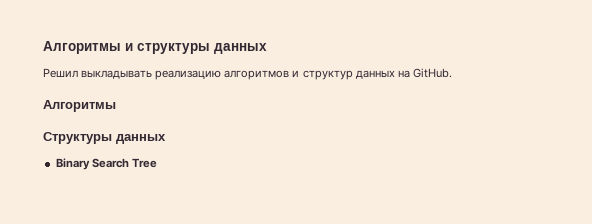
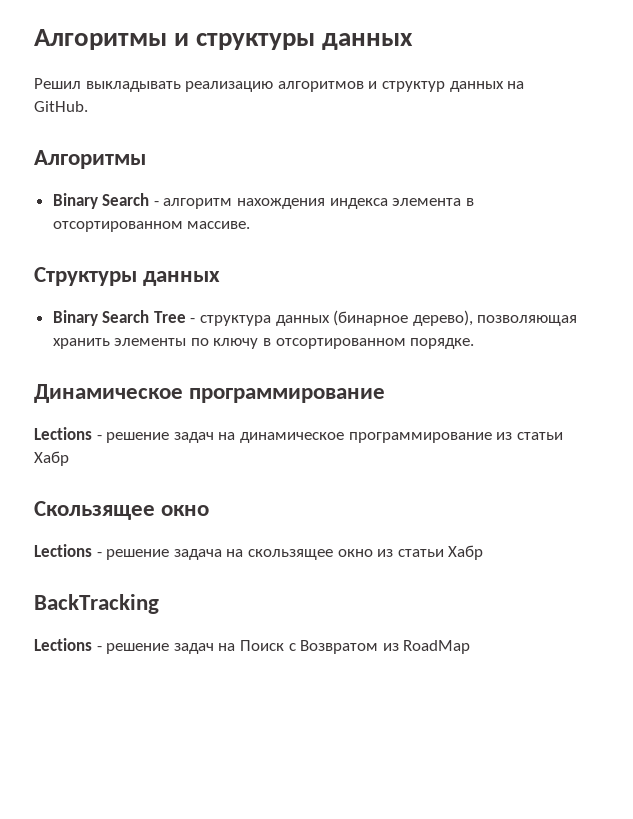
+ Binary Search - алгоритм нахождения индекса элемента в отсортированном массиве.
- Binary Search Tree
+ Binary Search Tree - структура данных (бинарное дерево), позволяющая хранить элементы по ключу в отсортированном порядке.
+ Динамическое программирование
+ Lections - решение задач на динамическое программирование из статьи Хабр
+ Скользящее окно
+ Lections - решение задача на скользящее окно из статьи Хабр
+ BackTracking
+ Lections - решение задач на Поиск с Возвратом из RoadMap

